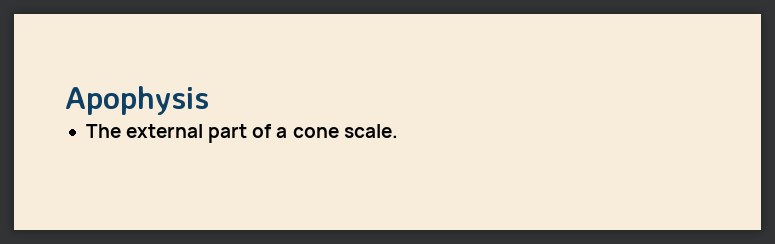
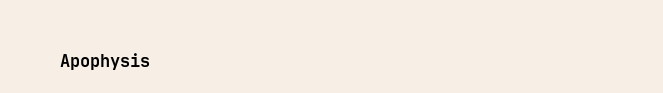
- The external part of a cone scale.

